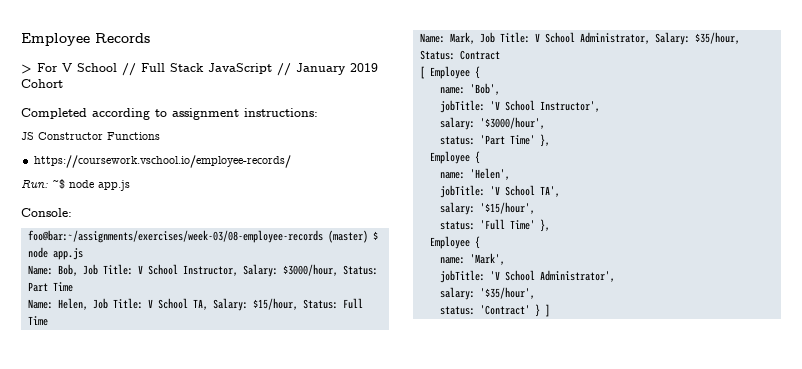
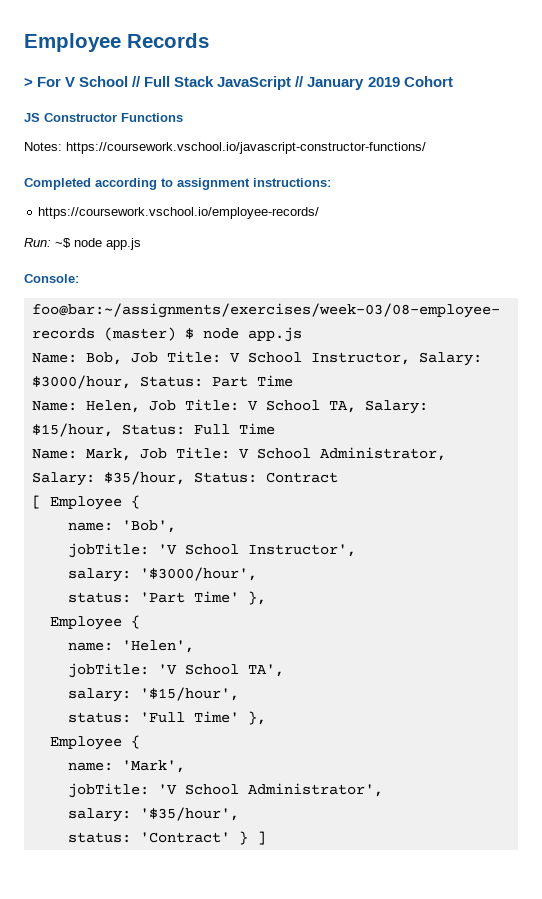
+ JS Constructor Functions
+ Notes: https://coursework.vschool.io/javascript-constructor-functions/
- JS Constructor Functions

